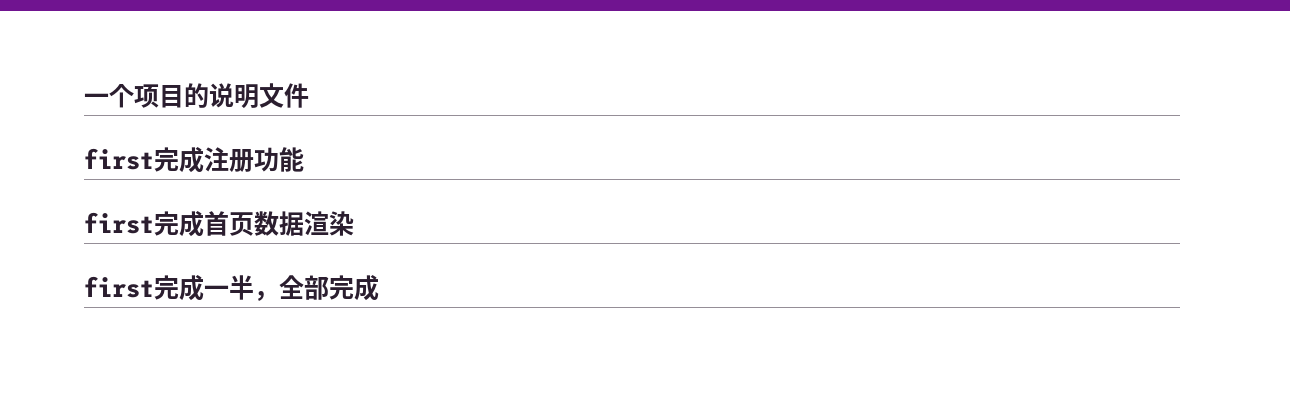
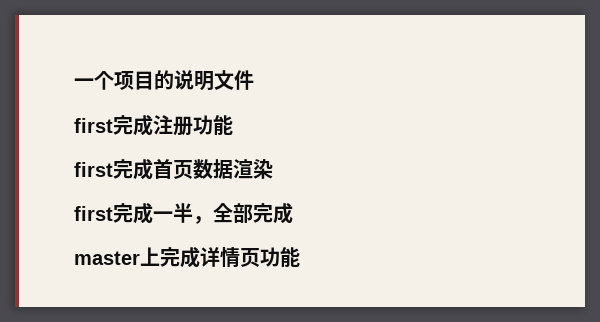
+ master上完成详情页功能

